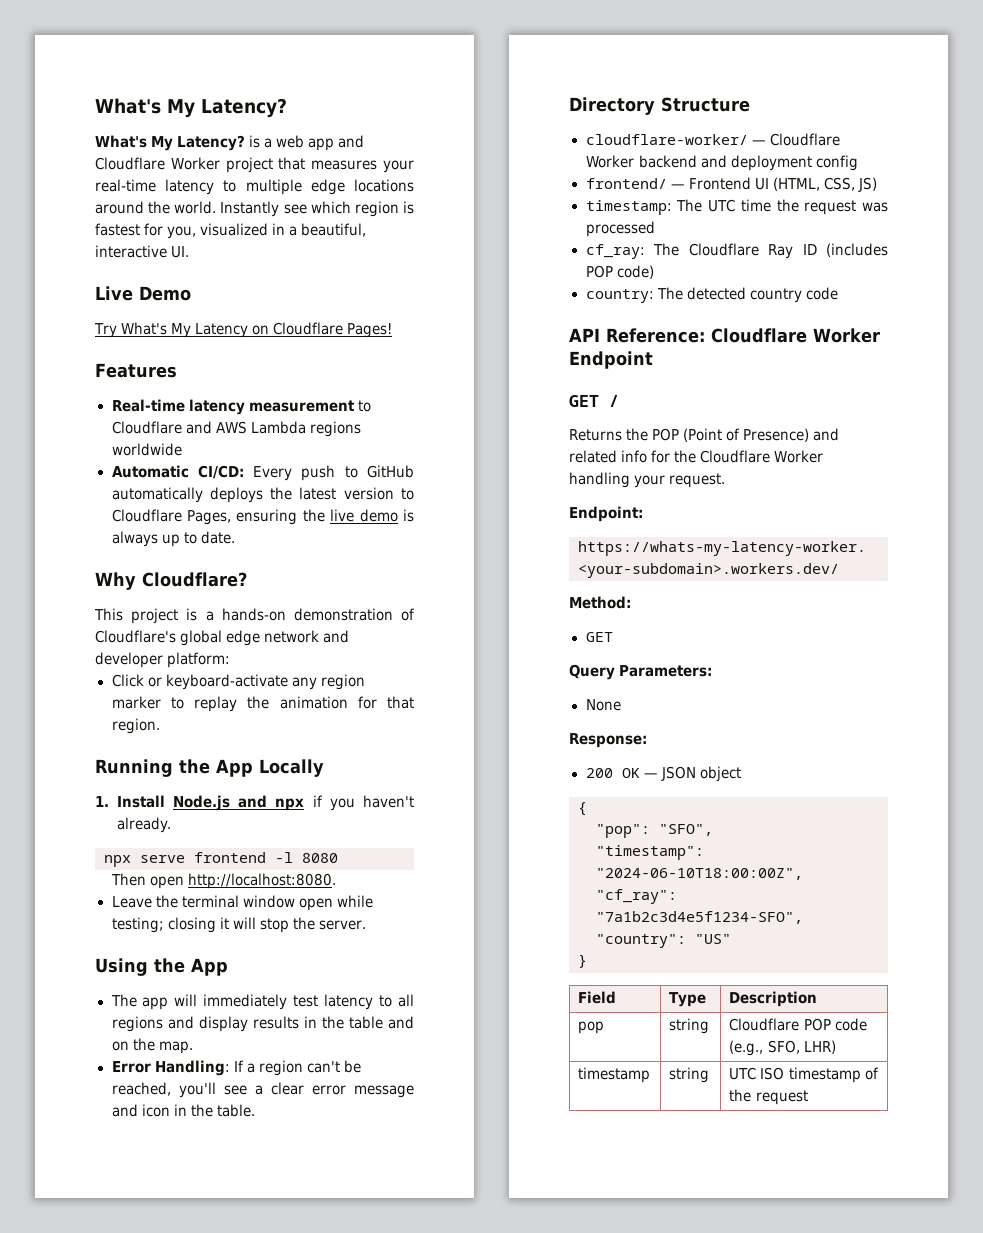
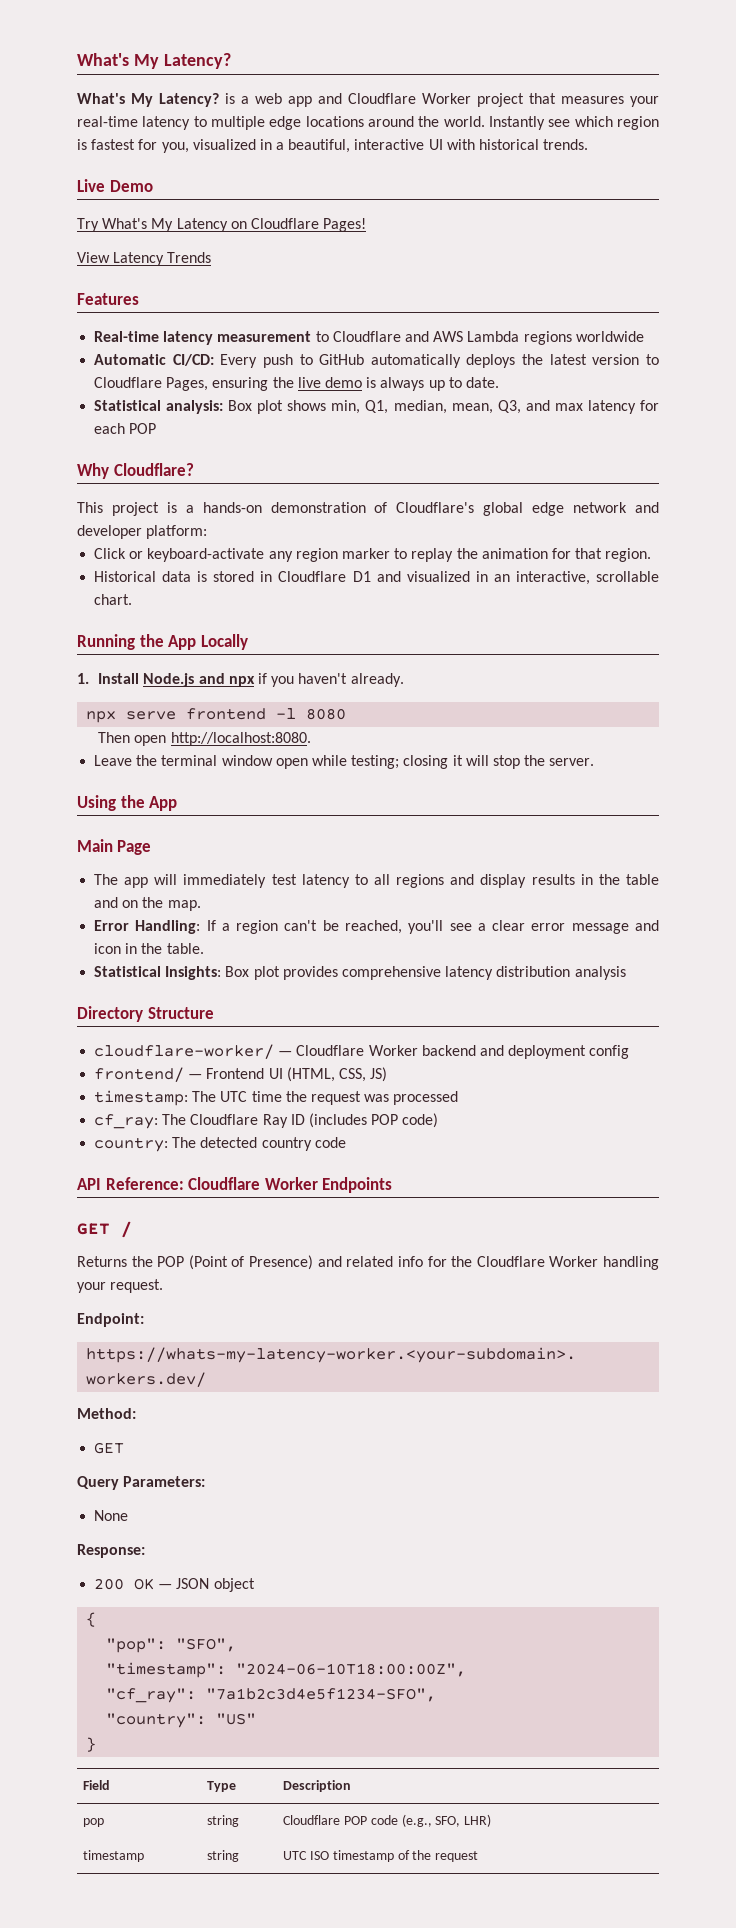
- Instantly see which region is fastest for you, visualized in a beautiful, interactive UI.
+ Instantly see which region is fastest for you, visualized in a beautiful, interactive UI with historical trends.
+ View Latency Trends
+ Statistical analysis: Box plot shows min, Q1, median, mean, Q3, and max latency for each POP
+ Historical data is stored in Cloudflare D1 and visualized in an interactive, scrollable chart.
+ Main Page
+ Statistical Insights: Box plot provides comprehensive latency distribution analysis
- API Reference: Cloudflare Worker Endpoint
+ API Reference: Cloudflare Worker Endpoints

